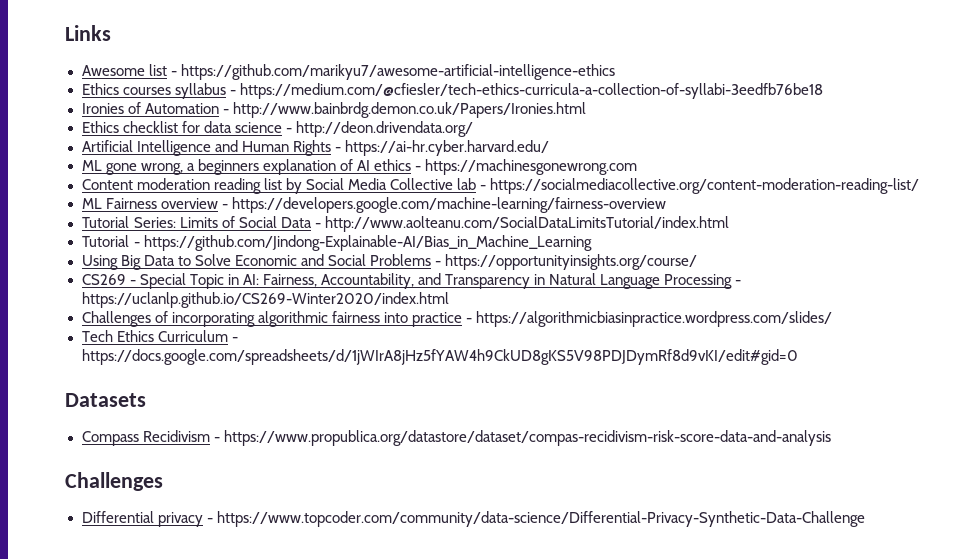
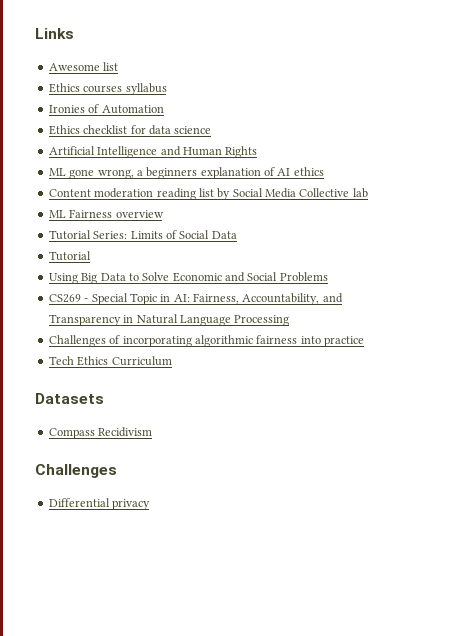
- Awesome list - https://github.com/marikyu7/awesome-artificial-intelligence-ethics
+ Awesome list
- Ethics courses syllabus - https://medium.com/@cfiesler/tech-ethics-curricula-a-collection-of-syllabi-3eedfb76be18
+ Ethics courses syllabus
- Ironies of Automation - http://www.bainbrdg.demon.co.uk/Papers/Ironies.html
+ Ironies of Automation
- Ethics checklist for data science - http://deon.drivendata.org/
+ Ethics checklist for data science
- Artificial Intelligence and Human Rights - https://ai-hr.cyber.harvard.edu/
+ Artificial Intelligence and Human Rights
- ML gone wrong, a beginners explanation of AI ethics - https://machinesgonewrong.com
+ ML gone wrong, a beginners explanation of AI ethics
- Content moderation reading list by Social Media Collective lab - https://socialmediacollective.org/content-moderation-reading-list/
+ Content moderation reading list by Social Media Collective lab
- ML Fairness overview - https://developers.google.com/machine-learning/fairness-overview
+ ML Fairness overview
- Tutorial Series: Limits of Social Data - http://www.aolteanu.com/SocialDataLimitsTutorial/index.html
- Tutorial - https://github.com/Jindong-Explainable-AI/Bias_in_Machine_Learning
+ Tutorial Series: Limits of Social Data
+ Tutorial
- Using Big Data to Solve Economic and Social Problems - https://opportunityinsights.org/course/
+ Using Big Data to Solve Economic and Social Problems
- CS269 - Special Topic in AI: Fairness, Accountability, and Transparency in Natural Language Processing - https://uclanlp.github.io/CS269-Winter2020/index.html
+ CS269 - Special Topic in AI: Fairness, Accountability, and Transparency in Natural Language Processing
- Challenges of incorporating algorithmic fairness into practice - https://algorithmicbiasinpractice.wordpress.com/slides/
+ Challenges of incorporating algorithmic fairness into practice
- Tech Ethics Curriculum - https://docs.google.com/spreadsheets/d/1jWIrA8jHz5fYAW4h9CkUD8gKS5V98PDJDymRf8d9vKI/edit#gid=0
+ Tech Ethics Curriculum
- Compass Recidivism - https://www.propublica.org/datastore/dataset/compas-recidivism-risk-score-data-and-analysis
+ Compass Recidivism
- Differential privacy - https://www.topcoder.com/community/data-science/Differential-Privacy-Synthetic-Data-Challenge
+ Differential privacy

